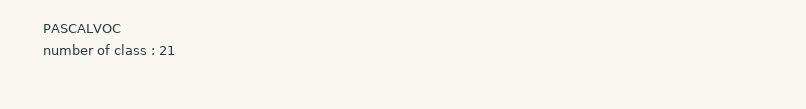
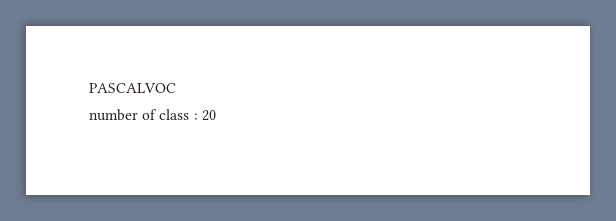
- number of class : 21
+ number of class : 20

